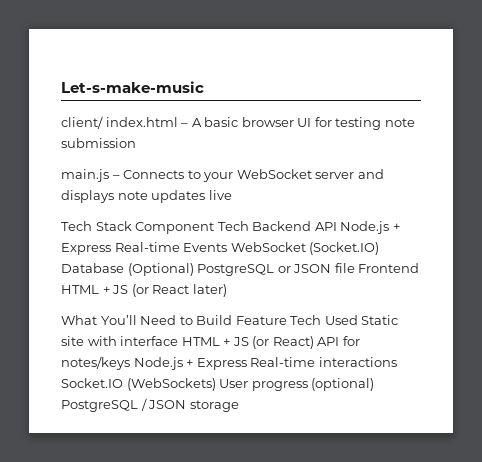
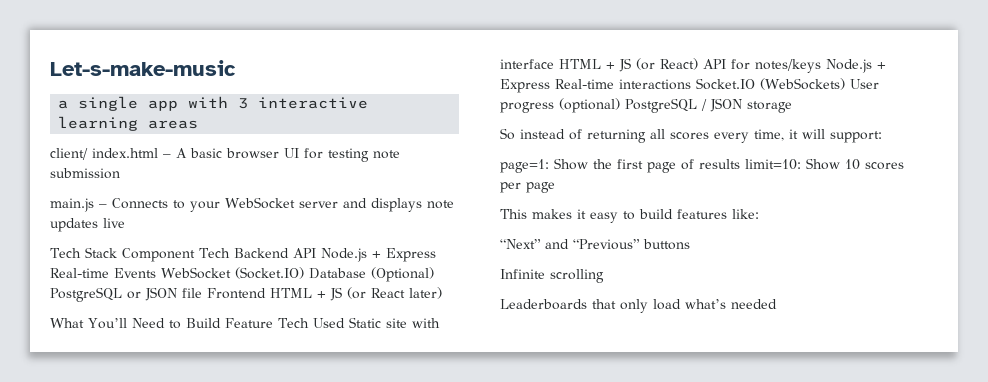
+ a single app with 3 interactive learning areas
+ So instead of returning all scores every time, it will support:
+ page=1: Show the first page of results limit=10: Show 10 scores per page
+ This makes it easy to build features like:
+ “Next” and “Previous” buttons
+ Infinite scrolling
+ Leaderboards that only load what’s needed

